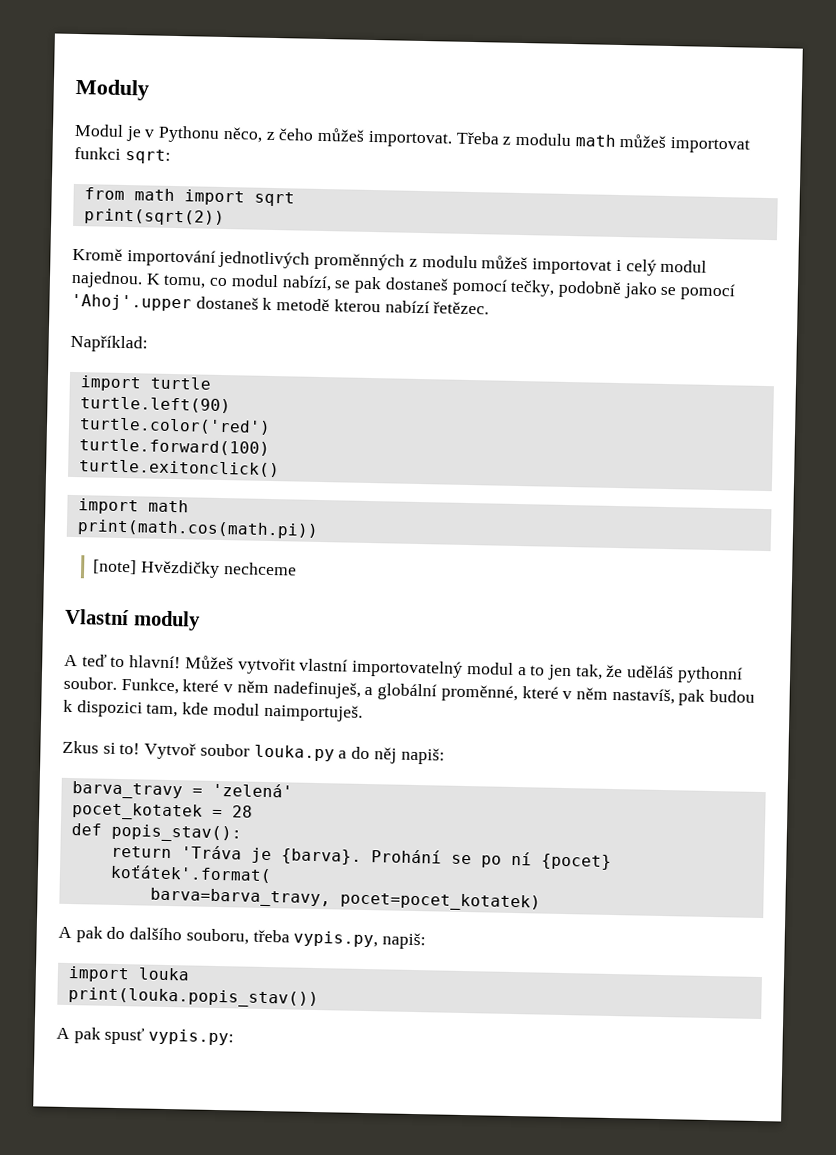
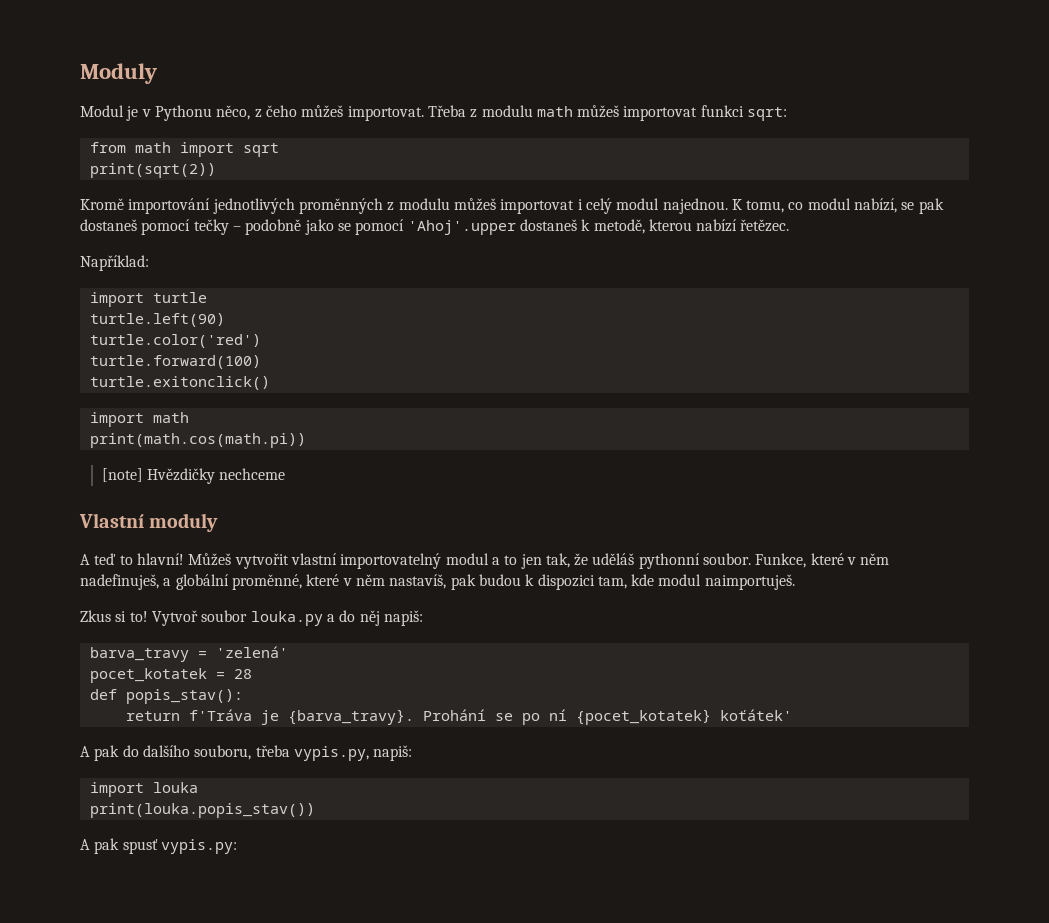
- K tomu, co modul nabízí, se pak dostaneš pomocí tečky, podobně jako se pomocí 'Ahoj'.upper dostaneš k metodě kterou nabízí řetězec.
+ K tomu, co modul nabízí, se pak dostaneš pomocí tečky – podobně jako se pomocí 'Ahoj'.upper dostaneš k metodě, kterou nabízí řetězec.
- return 'Tráva je {barva}.
+ return f'Tráva je {barva_travy}.
- Prohání se po ní {pocet} koťátek'.format(
- barva=barva_travy, pocet=pocet_kotatek)
+ Prohání se po ní {pocet_kotatek} koťátek'

